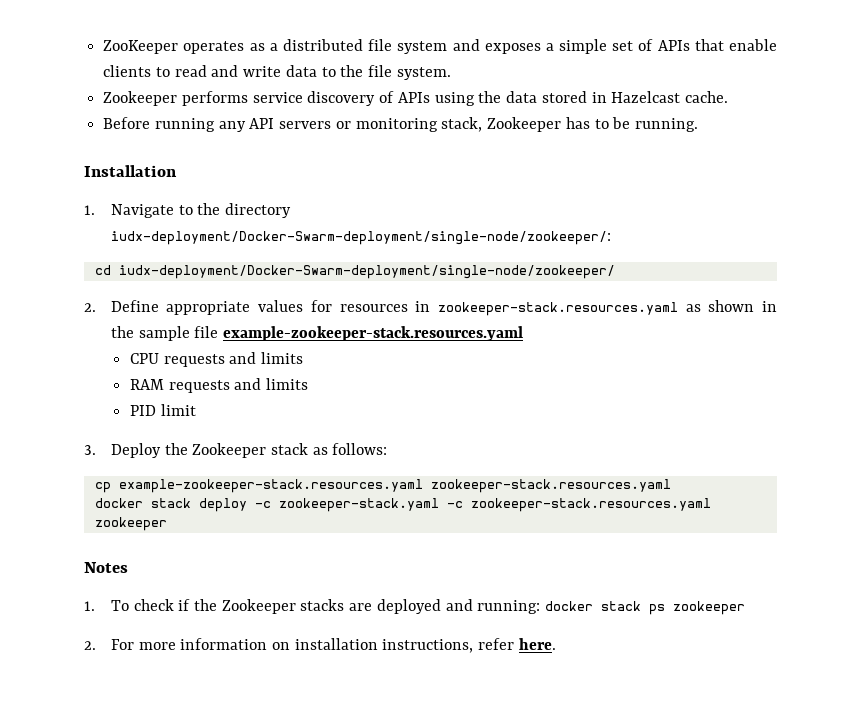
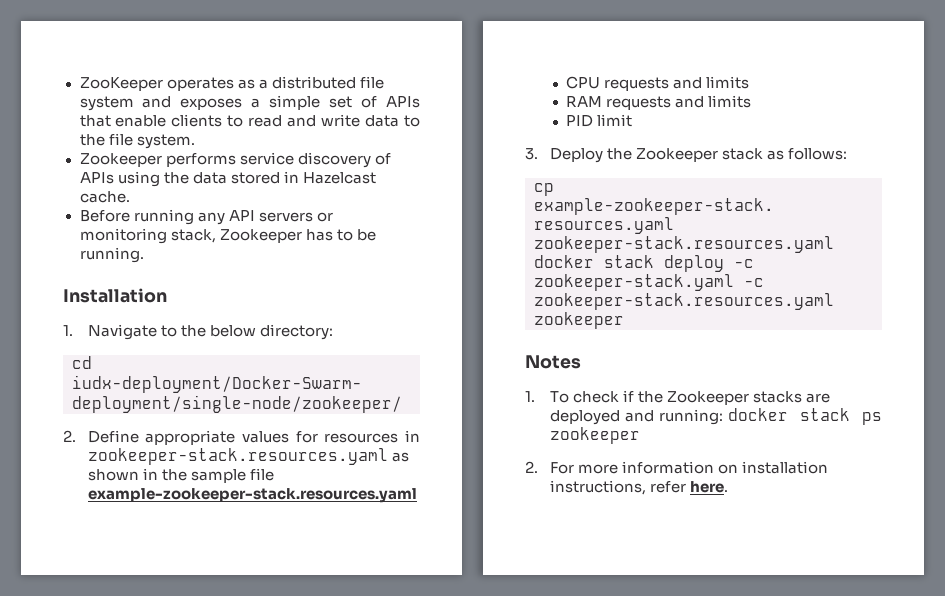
- 1. Navigate to the directory iudx-deployment/Docker-Swarm-deployment/single-node/zookeeper/:
+ 1. Navigate to the below directory:

